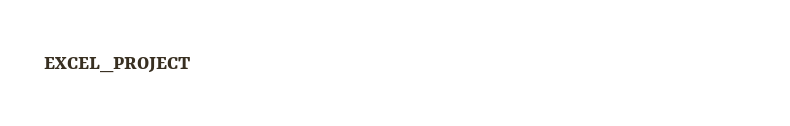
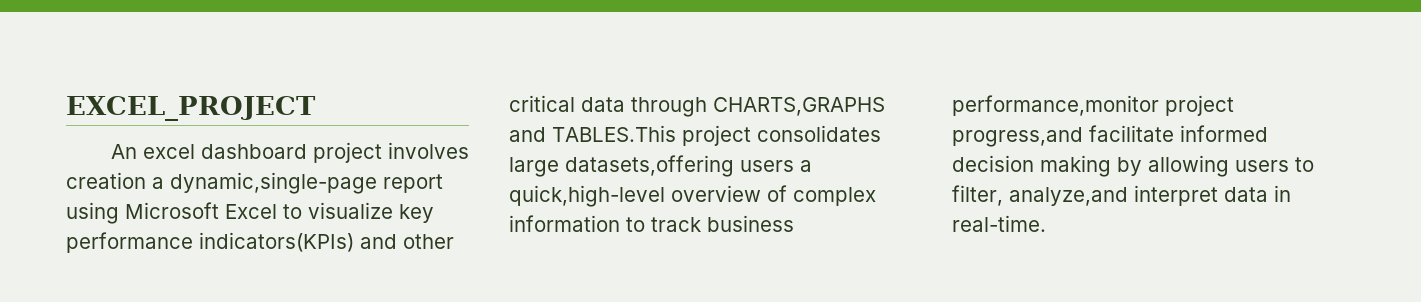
+ An excel dashboard project involves creation a dynamic,single-page report using Microsoft Excel to visualize key performance indicators(KPIs) and other critical data through CHARTS,GRAPHS and TABLES.This project consolidates large datasets,offering users a quick,high-level overview of complex information to track business performance,monitor project progress,and facilitate informed decision making by allowing users to filter, analyze,and interpret data in real-time.

